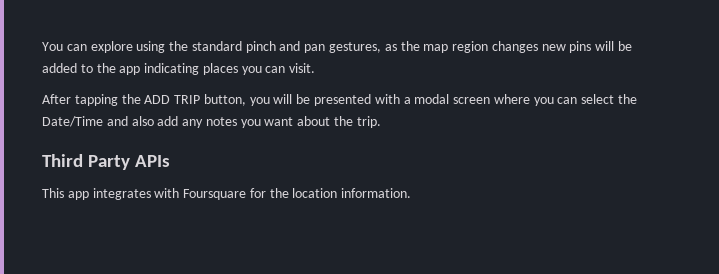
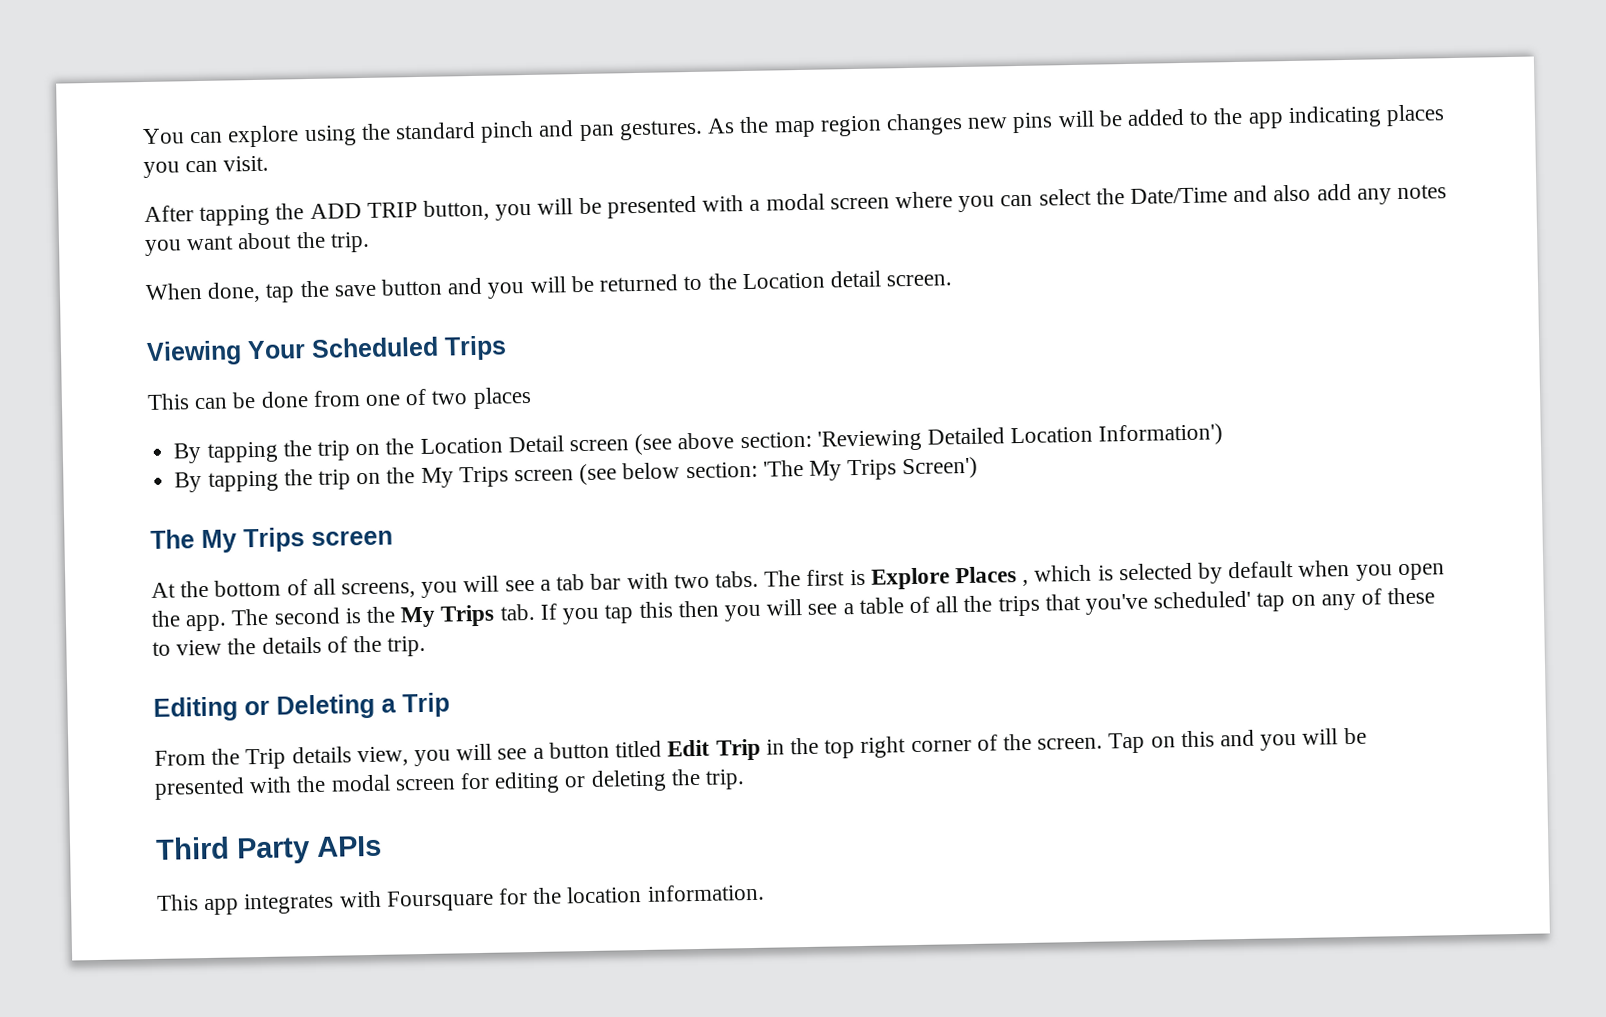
- You can explore using the standard pinch and pan gestures, as the map region changes new pins will be added to the app indicating places you can visit.
+ You can explore using the standard pinch and pan gestures. As the map region changes new pins will be added to the app indicating places you can visit.
+ When done, tap the save button and you will be returned to the Location detail screen.
+ Viewing Your Scheduled Trips
+ This can be done from one of two places
+ By tapping the trip on the Location Detail screen (see above section: 'Reviewing Detailed Location Information')
+ By tapping the trip on the My Trips screen (see below section: 'The My Trips Screen')
+ The My Trips screen
+ At the bottom of all screens, you will see a tab bar with two tabs. The first is Explore Places , which is selected by default when you open the app. The second is the My Trips tab. If you tap this then you will see a table of all the trips that you've scheduled' tap on any of these to view the details of the trip.
+ Editing or Deleting a Trip
+ From the Trip details view, you will see a button titled Edit Trip in the top right corner of the screen. Tap on this and you will be presented with the modal screen for editing or deleting the trip.

